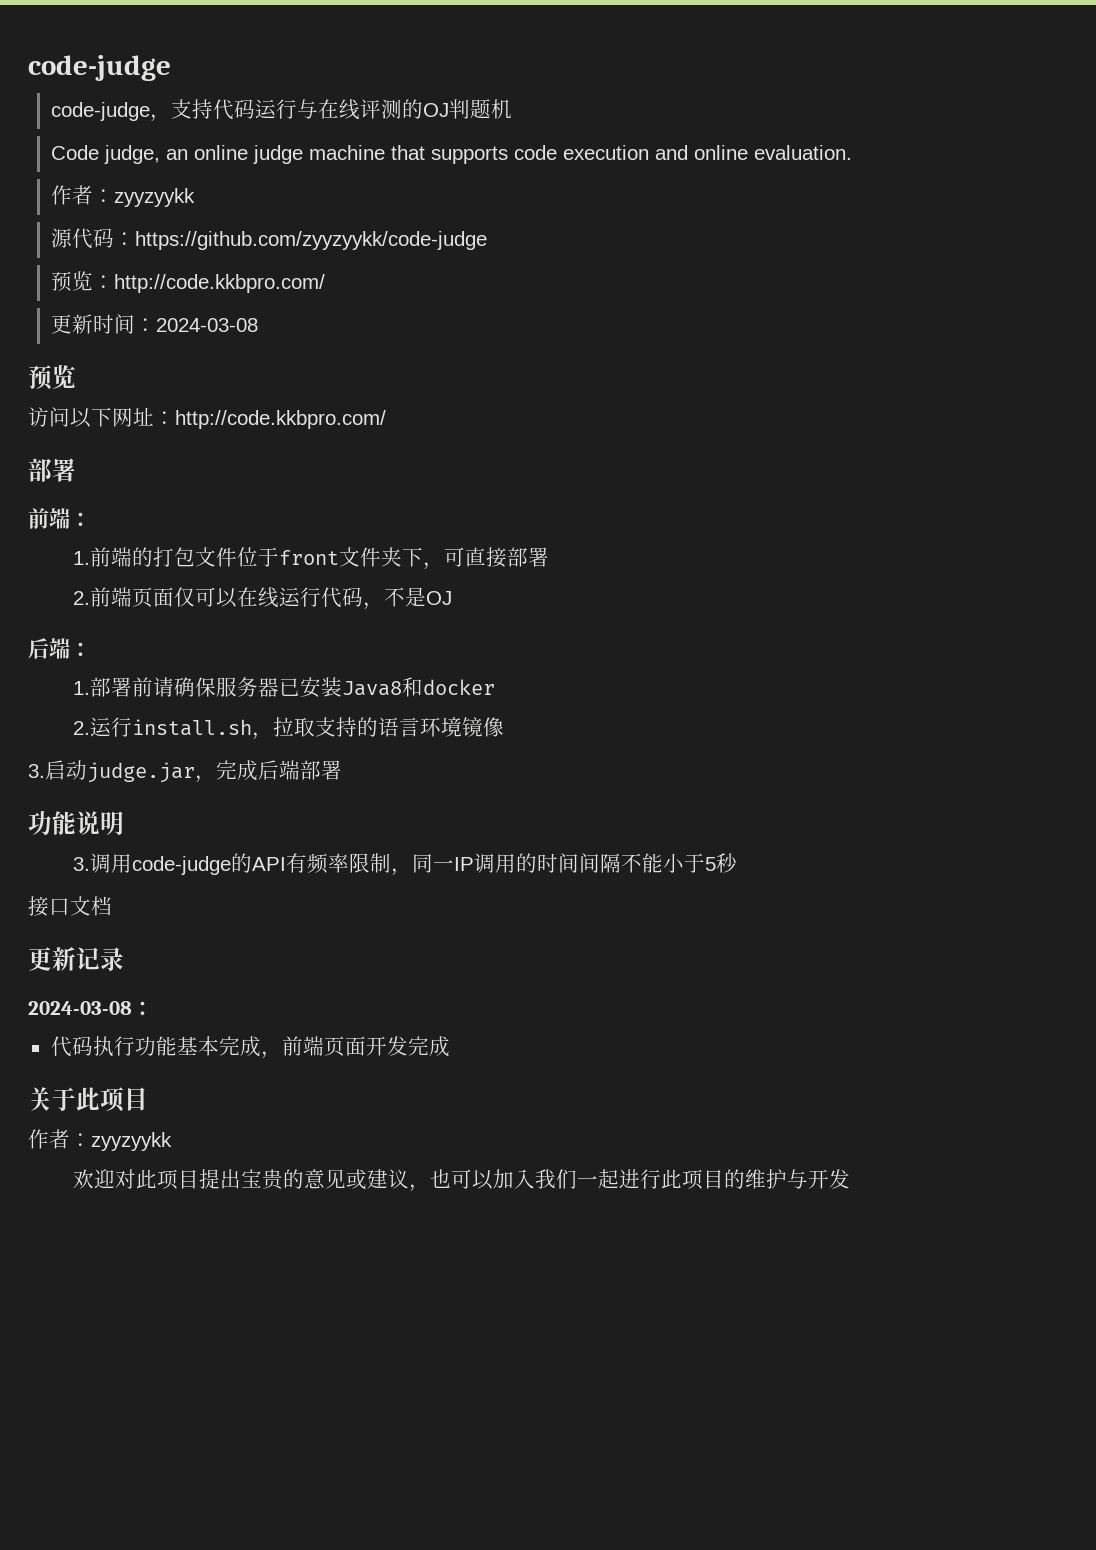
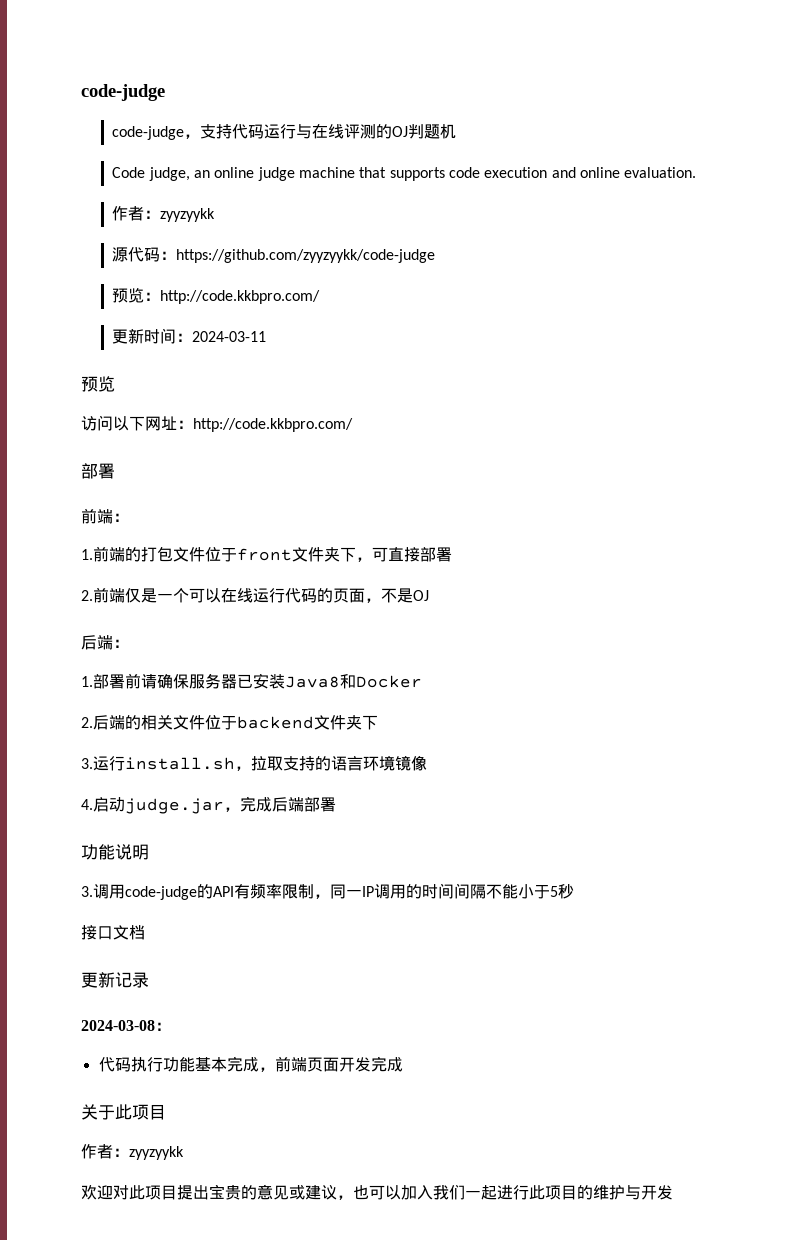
- 更新时间：2024-03-08
+ 更新时间：2024-03-11
- 2.前端页面仅可以在线运行代码，不是OJ
+ 2.前端仅是一个可以在线运行代码的页面，不是OJ
- 1.部署前请确保服务器已安装Java8和docker
- 2.运行install.sh，拉取支持的语言环境镜像
+ 1.部署前请确保服务器已安装Java8和Docker
+ 2.后端的相关文件位于backend文件夹下
+ 3.运行install.sh，拉取支持的语言环境镜像
- 3.启动judge.jar，完成后端部署
+ 4.启动judge.jar，完成后端部署

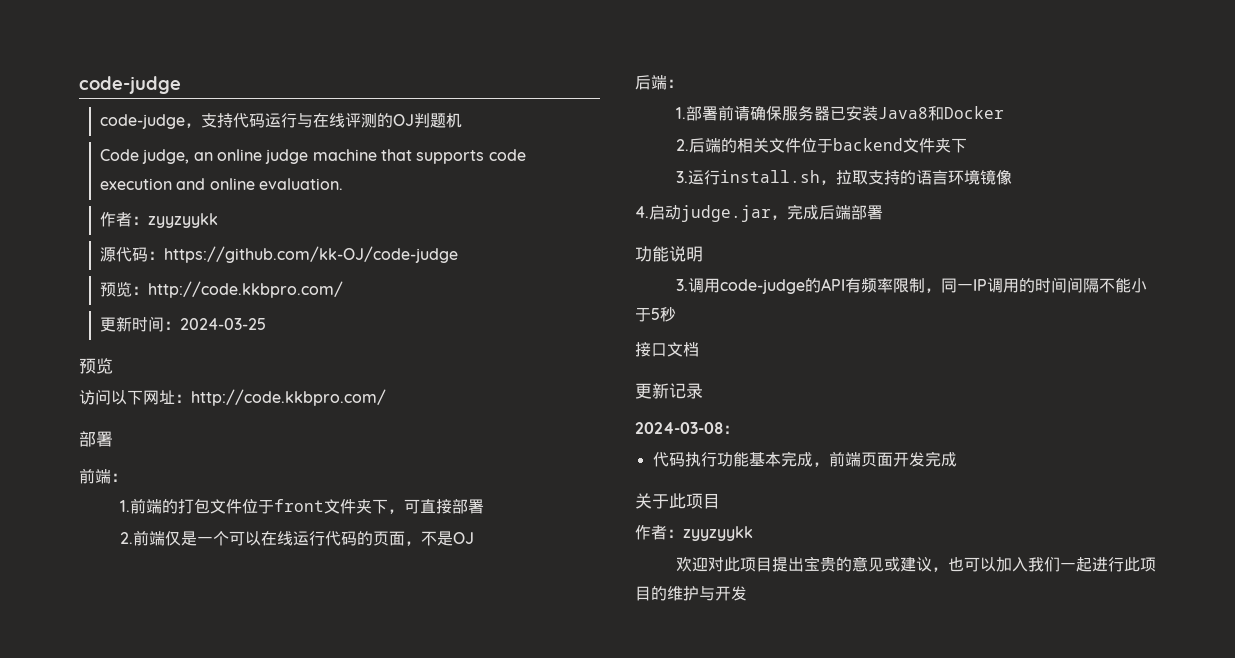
- 源代码：https://github.com/zyyzyykk/code-judge
+ 源代码：https://github.com/kk-OJ/code-judge
- 更新时间：2024-03-11
+ 更新时间：2024-03-25

